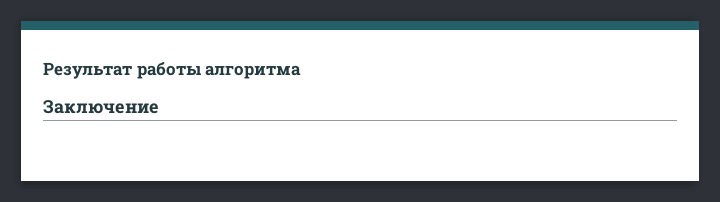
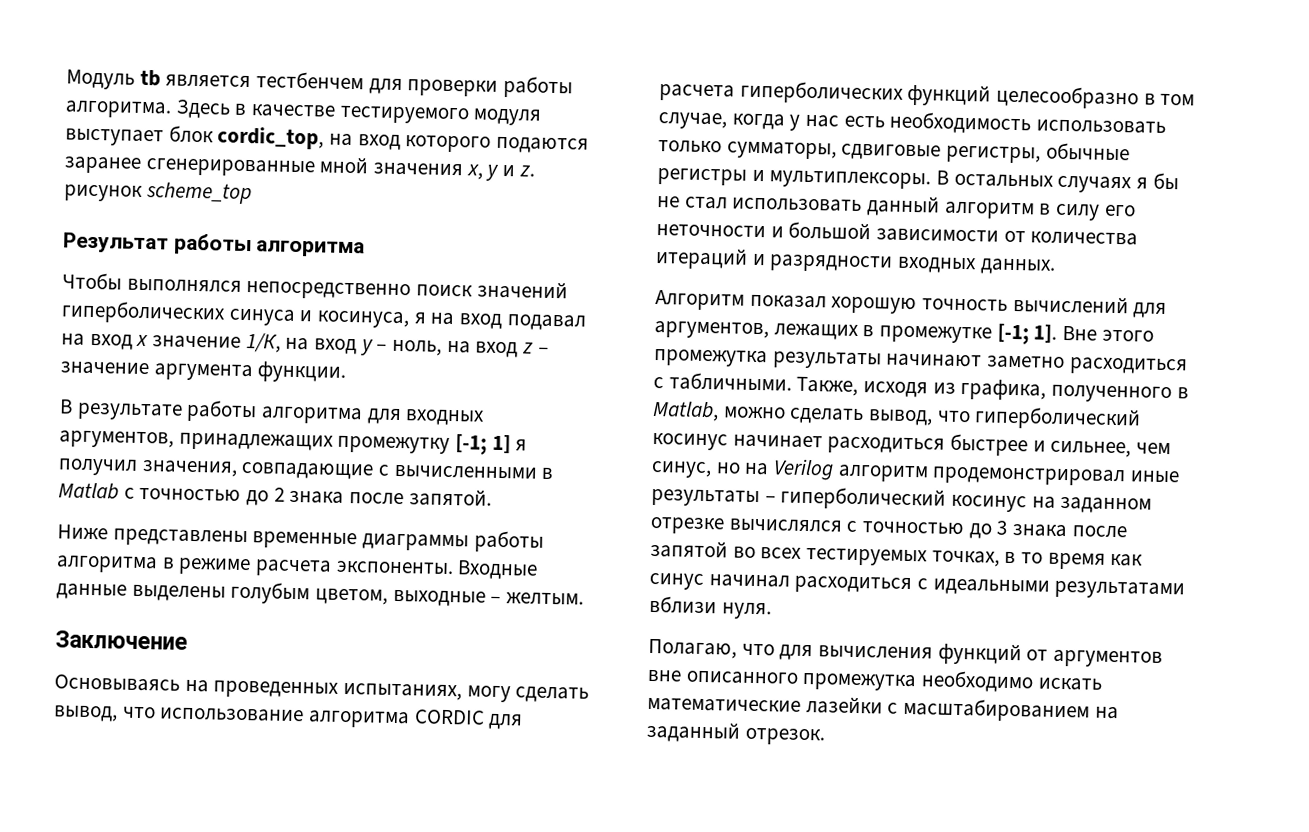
+ Модуль tb является тестбенчем для проверки работы алгоритма. Здесь в качестве тестируемого модуля выступает блок cordic_top, на вход которого подаются заранее сгенерированные мной значения x, y и z. рисунок scheme_top
  Результат работы алгоритма
+ Чтобы выполнялся непосредственно поиск значений гиперболических синуса и косинуса, я на вход подавал на вход x значение 1/К, на вход y – ноль, на вход z – значение аргумента функции.
+ В результате работы алгоритма для входных аргументов, принадлежащих промежутку [-1; 1] я получил значения, совпадающие с вычисленными в Matlab с точностью до 2 знака после запятой.
+ Ниже представлены временные диаграммы работы алгоритма в режиме расчета экспоненты. Входные данные выделены голубым цветом, выходные – желтым.
  Заключение
+ Основываясь на проведенных испытаниях, могу сделать вывод, что использование алгоритма CORDIC для расчета гиперболических функций целесообразно в том случае, когда у нас есть необходимость использовать только сумматоры, сдвиговые регистры, обычные регистры и мультиплексоры. В остальных случаях я бы не стал использовать данный алгоритм в силу его неточности и большой зависимости от количества итераций и разрядности входных данных.
+ Алгоритм показал хорошую точность вычислений для аргументов, лежащих в промежутке [-1; 1]. Вне этого промежутка результаты начинают заметно расходиться с табличными. Также, исходя из графика, полученного в Matlab, можно сделать вывод, что гиперболический косинус начинает расходиться быстрее и сильнее, чем синус, но на Verilog алгоритм продемонстрировал иные результаты – гиперболический косинус на заданном отрезке вычислялся с точностью до 3 знака после запятой во всех тестируемых точках, в то время как синус начинал расходиться с идеальными результатами вблизи нуля.
+ Полагаю, что для вычисления функций от аргументов вне описанного промежутка необходимо искать математические лазейки с масштабированием на заданный отрезок.

